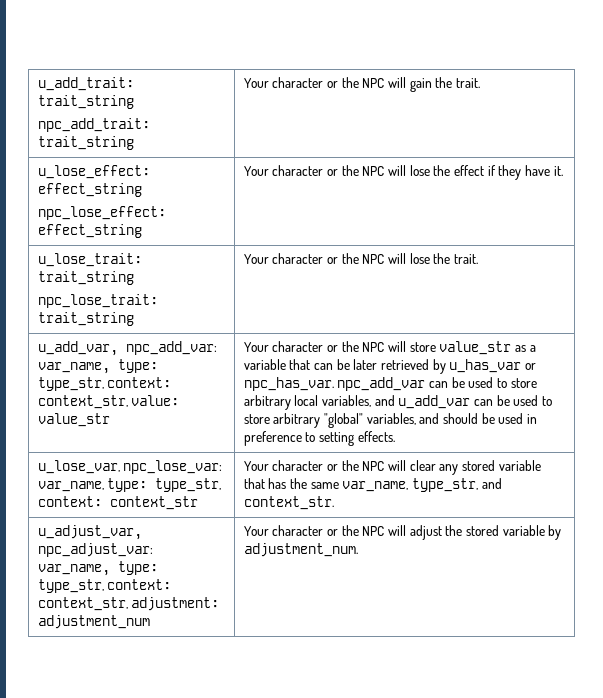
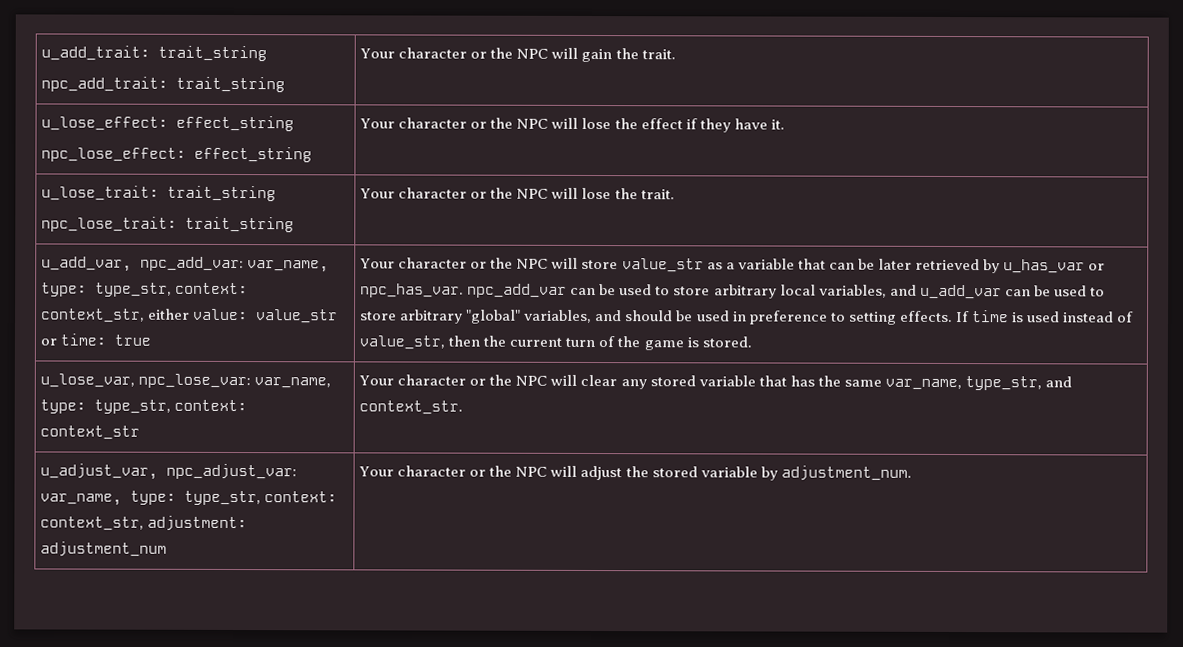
- u_add_var, npc_add_var: var_name, type: type_str, context: context_str, value: value_str
+ u_add_var, npc_add_var: var_name, type: type_str, context: context_str, either value: value_str or time: true
+ If time is used instead of value_str, then the current turn of the game is stored.

